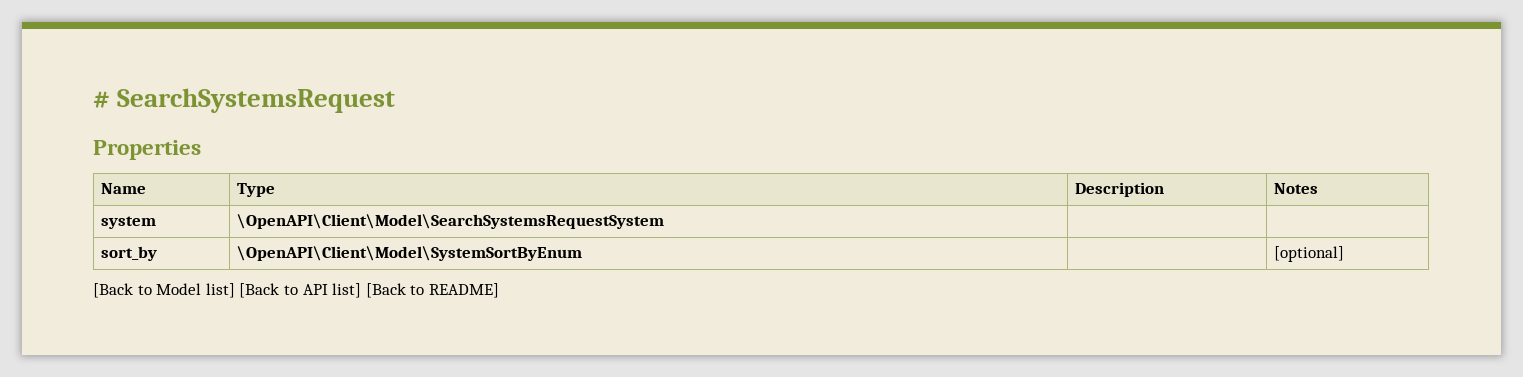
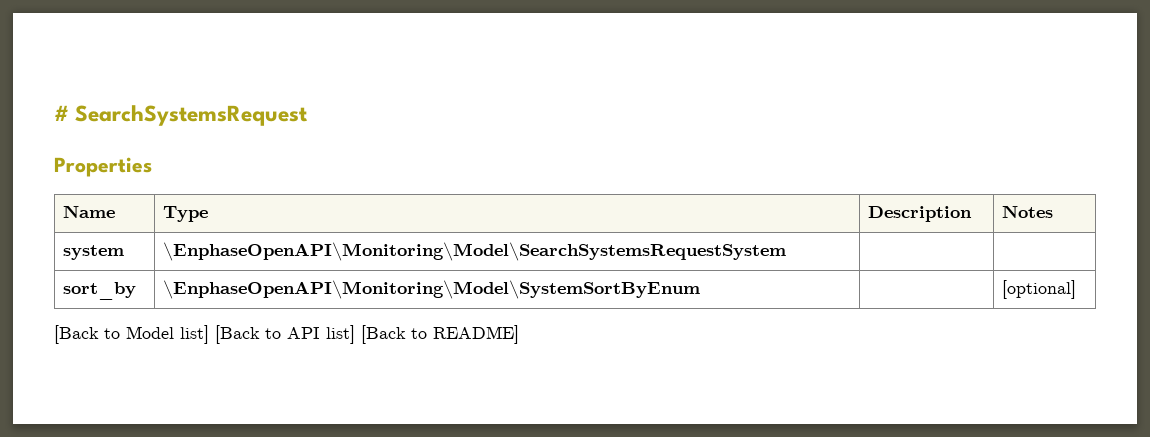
- system | \OpenAPI\Client\Model\SearchSystemsRequestSystem | |
+ system | \EnphaseOpenAPI\Monitoring\Model\SearchSystemsRequestSystem | |
- sort_by | \OpenAPI\Client\Model\SystemSortByEnum | | [optional]
+ sort_by | \EnphaseOpenAPI\Monitoring\Model\SystemSortByEnum | | [optional]

